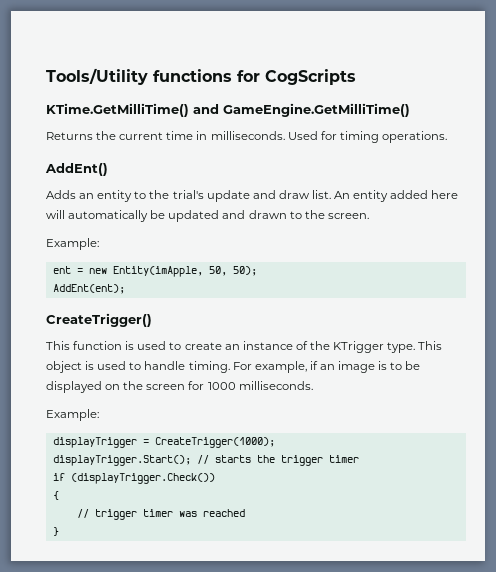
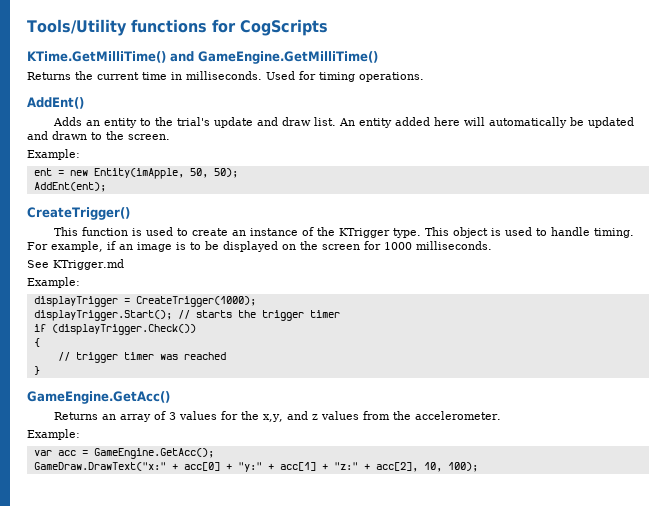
+ See KTrigger.md
+ GameEngine.GetAcc()
+ Returns an array of 3 values for the x,y, and z values from the accelerometer.
+ Example:
+ var acc = GameEngine.GetAcc();
+ GameDraw.DrawText("x:" + acc[0] + "y:" + acc[1] + "z:" + acc[2], 10, 100);

